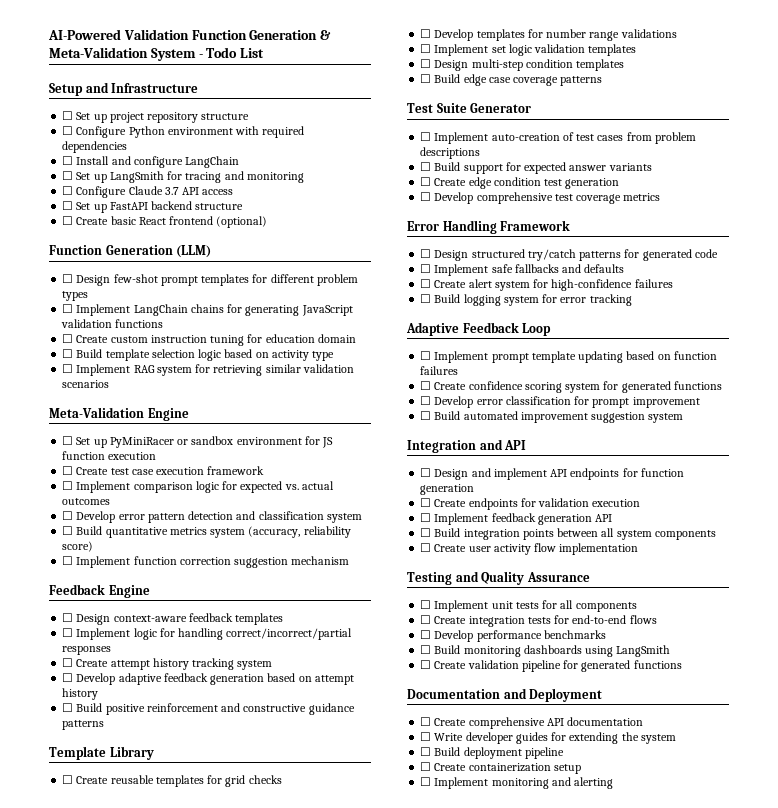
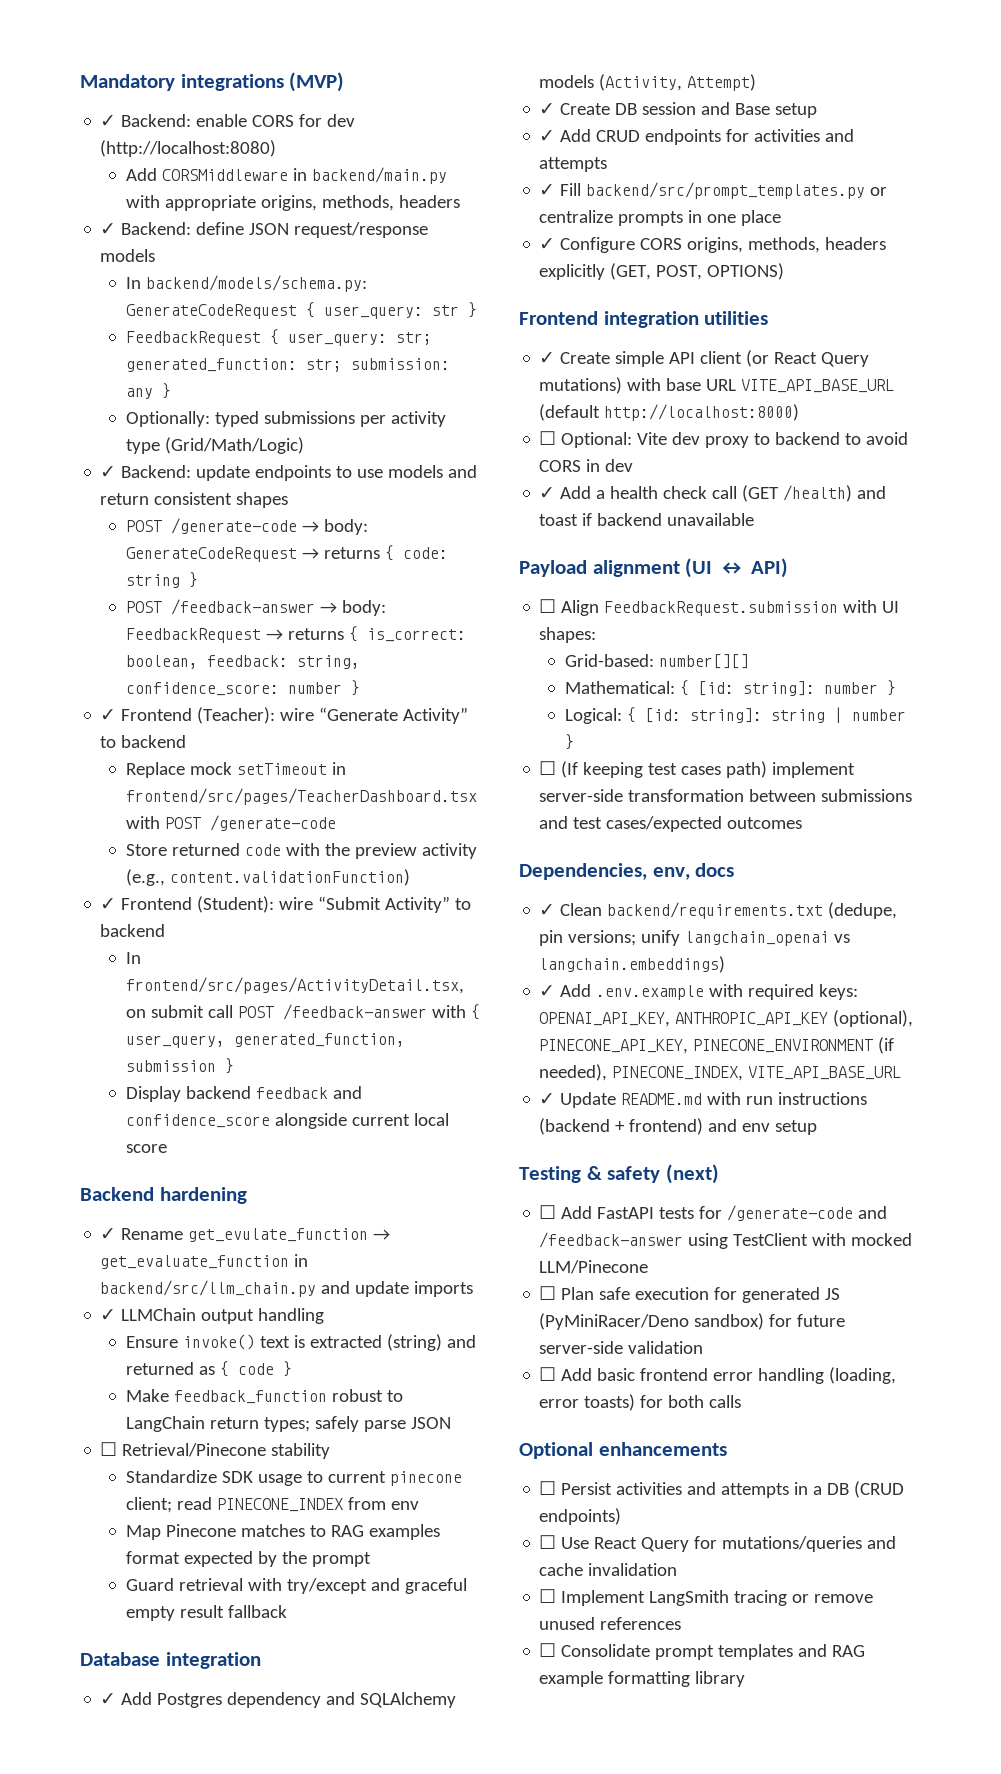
- AI-Powered Validation Function Generation & Meta-Validation System - Todo List
- Setup and Infrastructure
- ☐ Set up project repository structure
- ☐ Configure Python environment with required dependencies
- ☐ Install and configure LangChain
- ☐ Set up LangSmith for tracing and monitoring
- ☐ Configure Claude 3.7 API access
- ☐ Set up FastAPI backend structure
- ☐ Create basic React frontend (optional)
- Function Generation (LLM)
- ☐ Design few-shot prompt templates for different problem types
- ☐ Implement LangChain chains for generating JavaScript validation functions
- ☐ Create custom instruction tuning for education domain
- ☐ Build template selection logic based on activity type
- ☐ Implement RAG system for retrieving similar validation scenarios
- Meta-Validation Engine
- ☐ Set up PyMiniRacer or sandbox environment for JS function execution
- ☐ Create test case execution framework
- ☐ Implement comparison logic for expected vs. actual outcomes
- ☐ Develop error pattern detection and classification system
- ☐ Build quantitative metrics system (accuracy, reliability score)
- ☐ Implement function correction suggestion mechanism
- Feedback Engine
- ☐ Design context-aware feedback templates
- ☐ Implement logic for handling correct/incorrect/partial responses
- ☐ Create attempt history tracking system
- ☐ Develop adaptive feedback generation based on attempt history
- ☐ Build positive reinforcement and constructive guidance patterns
- Template Library
- ☐ Create reusable templates for grid checks
- ☐ Develop templates for number range validations
- ☐ Implement set logic validation templates
- ☐ Design multi-step condition templates
- ☐ Build edge case coverage patterns
- Test Suite Generator
- ☐ Implement auto-creation of test cases from problem descriptions
- ☐ Build support for expected answer variants
- ☐ Create edge condition test generation
- ☐ Develop comprehensive test coverage metrics
- Error Handling Framework
- ☐ Design structured try/catch patterns for generated code
- ☐ Implement safe fallbacks and defaults
- ☐ Create alert system for high-confidence failures
- ☐ Build logging system for error tracking
- Adaptive Feedback Loop
- ☐ Implement prompt template updating based on function failures
- ☐ Create confidence scoring system for generated functions
- ☐ Develop error classification for prompt improvement
- ☐ Build automated improvement suggestion system
- Integration and API
- ☐ Design and implement API endpoints for function generation
- ☐ Create endpoints for validation execution
- ☐ Implement feedback generation API
- ☐ Build integration points between all system components
- ☐ Create user activity flow implementation
- Testing and Quality Assurance
- ☐ Implement unit tests for all components
- ☐ Create integration tests for end-to-end flows
- ☐ Develop performance benchmarks
- ☐ Build monitoring dashboards using LangSmith
- ☐ Create validation pipeline for generated functions
- Documentation and Deployment
- ☐ Create comprehensive API documentation
- ☐ Write developer guides for extending the system
- ☐ Build deployment pipeline
- ☐ Create containerization setup
- ☐ Implement monitoring and alerting
+ Mandatory integrations (MVP)
+ ✓ Backend: enable CORS for dev (http://localhost:8080)
+ Add CORSMiddleware in backend/main.py with appropriate origins, methods, headers
+ ✓ Backend: define JSON request/response models
+ In backend/models/schema.py: GenerateCodeRequest { user_query: str }
+ FeedbackRequest { user_query: str; generated_function: str; submission: any }
+ Optionally: typed submissions per activity type (Grid/Math/Logic)
+ ✓ Backend: update endpoints to use models and return consistent shapes
+ POST /generate-code → body: GenerateCodeRequest → returns { code: string }
+ POST /feedback-answer → body: FeedbackRequest → returns { is_correct: boolean, feedback: string, confidence_score: number }
+ ✓ Frontend (Teacher): wire “Generate Activity” to backend
+ Replace mock setTimeout in frontend/src/pages/TeacherDashboard.tsx with POST /generate-code
+ Store returned code with the preview activity (e.g., content.validationFunction)
+ ✓ Frontend (Student): wire “Submit Activity” to backend
+ In frontend/src/pages/ActivityDetail.tsx, on submit call POST /feedback-answer with { user_query, generated_function, submission }
+ Display backend feedback and confidence_score alongside current local score
+ Backend hardening
+ ✓ Rename get_evulate_function → get_evaluate_function in backend/src/llm_chain.py and update imports
+ ✓ LLMChain output handling
+ Ensure invoke() text is extracted (string) and returned as { code }
+ Make feedback_function robust to LangChain return types; safely parse JSON
+ ☐ Retrieval/Pinecone stability
+ Standardize SDK usage to current pinecone client; read PINECONE_INDEX from env
+ Map Pinecone matches to RAG examples format expected by the prompt
+ Guard retrieval with try/except and graceful empty result fallback
+ Database integration
+ ✓ Add Postgres dependency and SQLAlchemy models (Activity, Attempt)
+ ✓ Create DB session and Base setup
+ ✓ Add CRUD endpoints for activities and attempts
+ ✓ Fill backend/src/prompt_templates.py or centralize prompts in one place
+ ✓ Configure CORS origins, methods, headers explicitly (GET, POST, OPTIONS)
+ Frontend integration utilities
+ ✓ Create simple API client (or React Query mutations) with base URL VITE_API_BASE_URL (default http://localhost:8000)
+ ☐ Optional: Vite dev proxy to backend to avoid CORS in dev
+ ✓ Add a health check call (GET /health) and toast if backend unavailable
+ Payload alignment (UI ↔ API)
+ ☐ Align FeedbackRequest.submission with UI shapes:
+ Grid-based: number[][]
+ Mathematical: { [id: string]: number }
+ Logical: { [id: string]: string | number }
+ ☐ (If keeping test cases path) implement server-side transformation between submissions and test cases/expected outcomes
+ Dependencies, env, docs
+ ✓ Clean backend/requirements.txt (dedupe, pin versions; unify langchain_openai vs langchain.embeddings)
+ ✓ Add .env.example with required keys: OPENAI_API_KEY, ANTHROPIC_API_KEY (optional), PINECONE_API_KEY, PINECONE_ENVIRONMENT (if needed), PINECONE_INDEX, VITE_API_BASE_URL
+ ✓ Update README.md with run instructions (backend + frontend) and env setup
+ Testing & safety (next)
+ ☐ Add FastAPI tests for /generate-code and /feedback-answer using TestClient with mocked LLM/Pinecone
+ ☐ Plan safe execution for generated JS (PyMiniRacer/Deno sandbox) for future server-side validation
+ ☐ Add basic frontend error handling (loading, error toasts) for both calls
+ Optional enhancements
+ ☐ Persist activities and attempts in a DB (CRUD endpoints)
+ ☐ Use React Query for mutations/queries and cache invalidation
+ ☐ Implement LangSmith tracing or remove unused references
+ ☐ Consolidate prompt templates and RAG example formatting library

